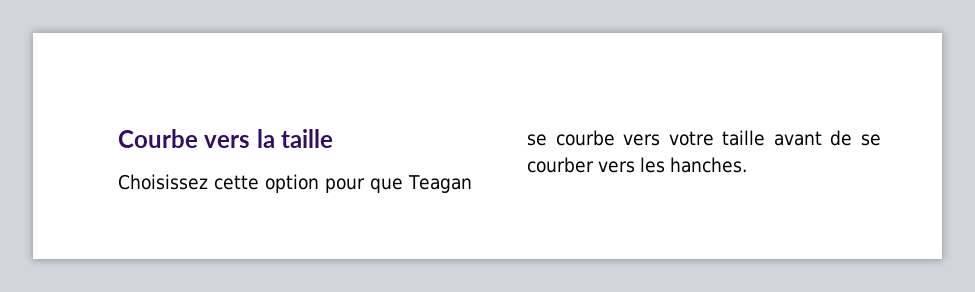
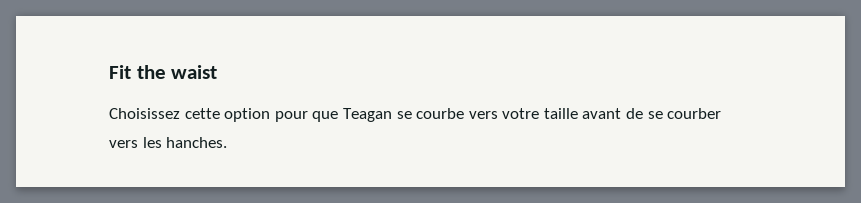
- Courbe vers la taille
+ Fit the waist

